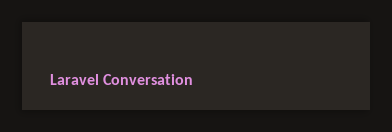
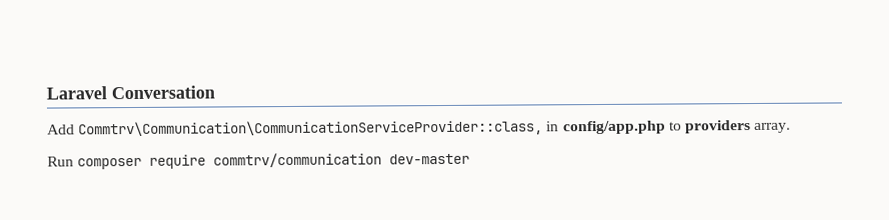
+ Add Commtrv\Communication\CommunicationServiceProvider::class, in config/app.php to providers array.
+ Run composer require commtrv/communication dev-master

